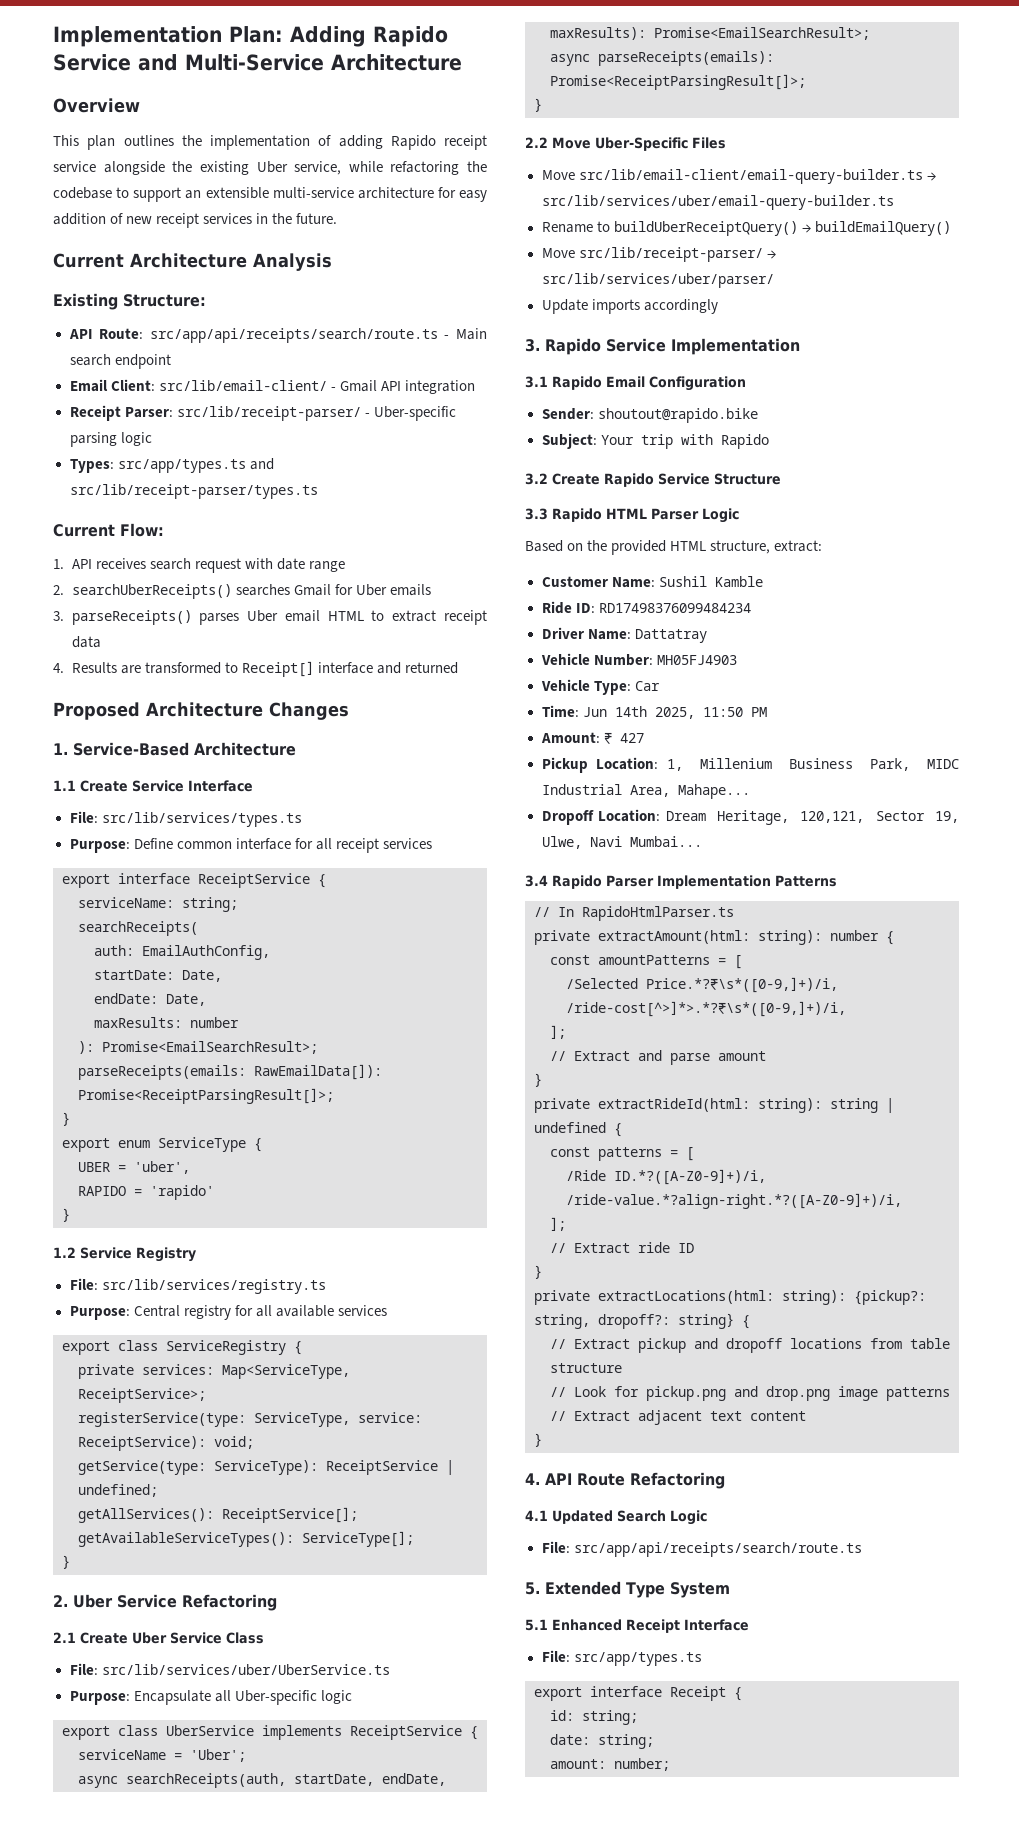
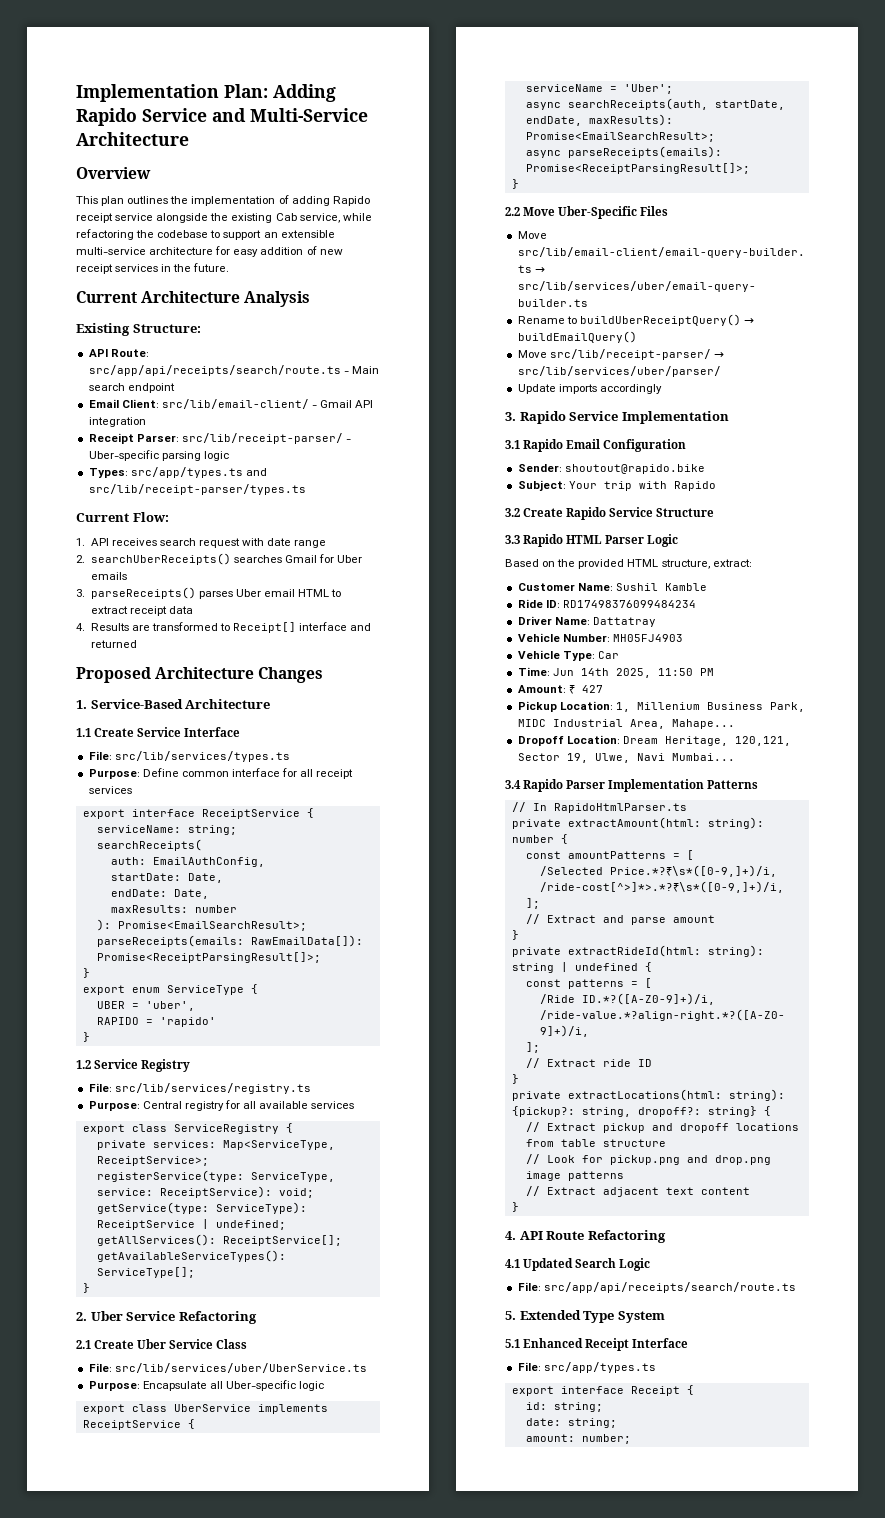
- This plan outlines the implementation of adding Rapido receipt service alongside the existing Uber service, while refactoring the codebase to support an extensible multi-service architecture for easy addition of new receipt services in the future.
+ This plan outlines the implementation of adding Rapido receipt service alongside the existing Cab service, while refactoring the codebase to support an extensible multi-service architecture for easy addition of new receipt services in the future.

